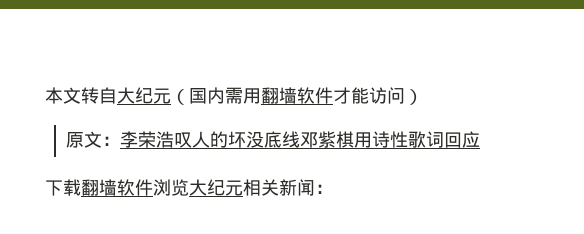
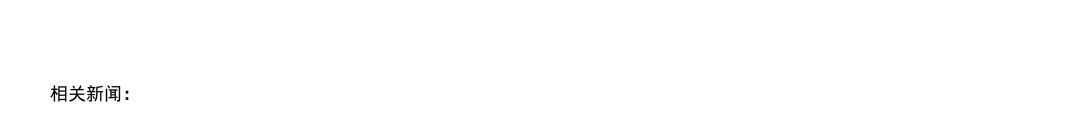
- 本文转自大纪元（国内需用翻墙软件才能访问）
- 原文：李荣浩叹人的坏没底线邓紫棋用诗性歌词回应
- 下载翻墙软件浏览大纪元相关新闻：
+ 相关新闻：

